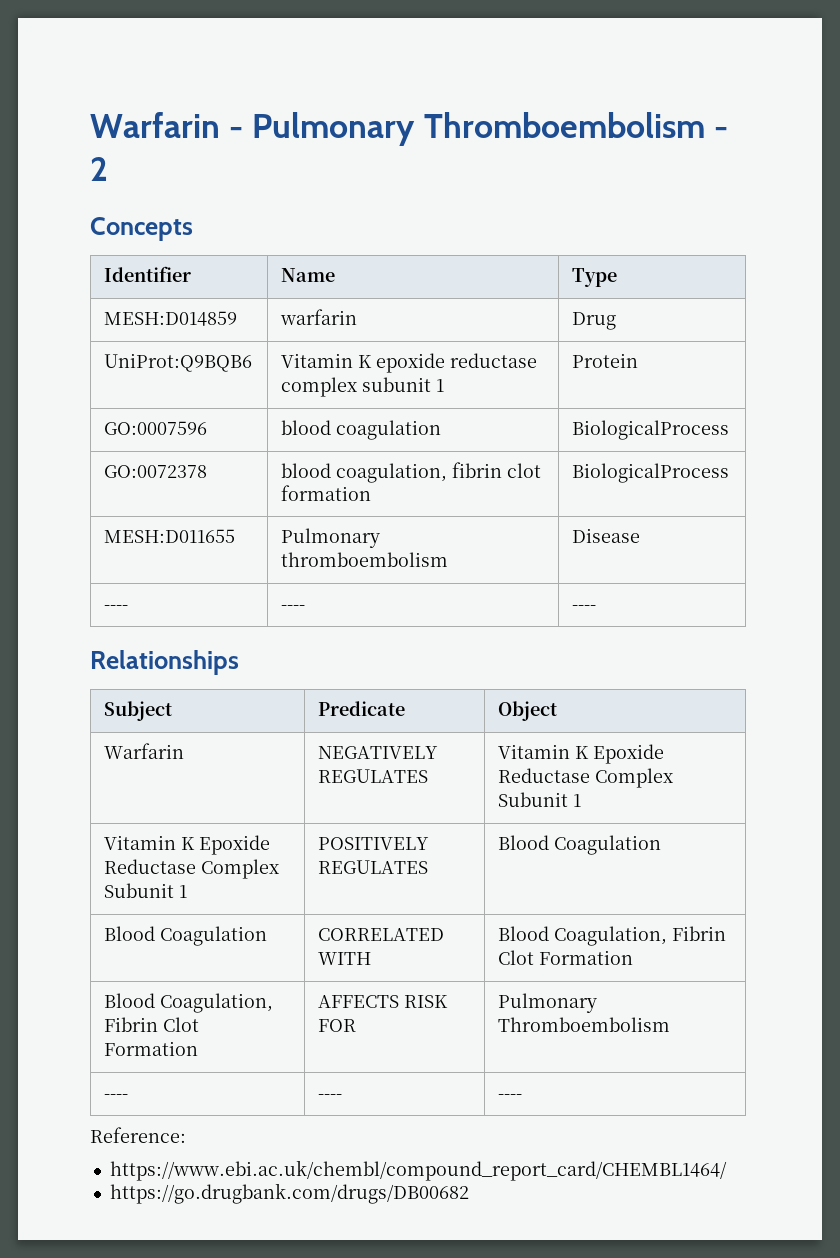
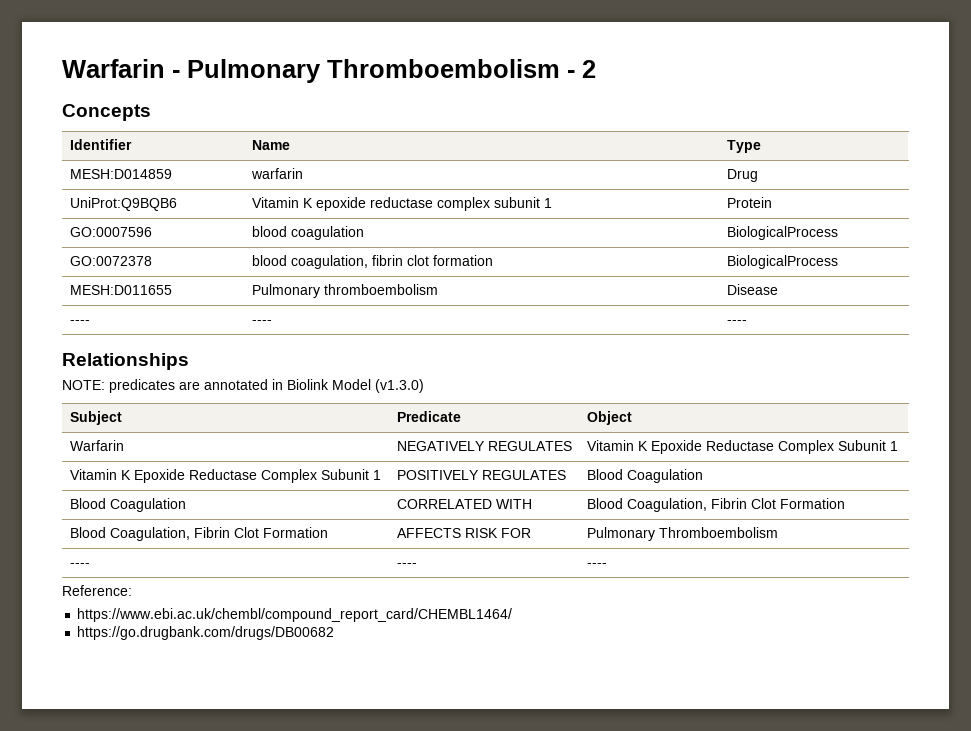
+ NOTE: predicates are annotated in Biolink Model (v1.3.0)

